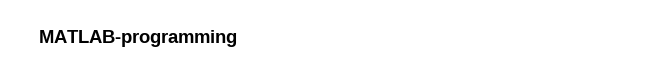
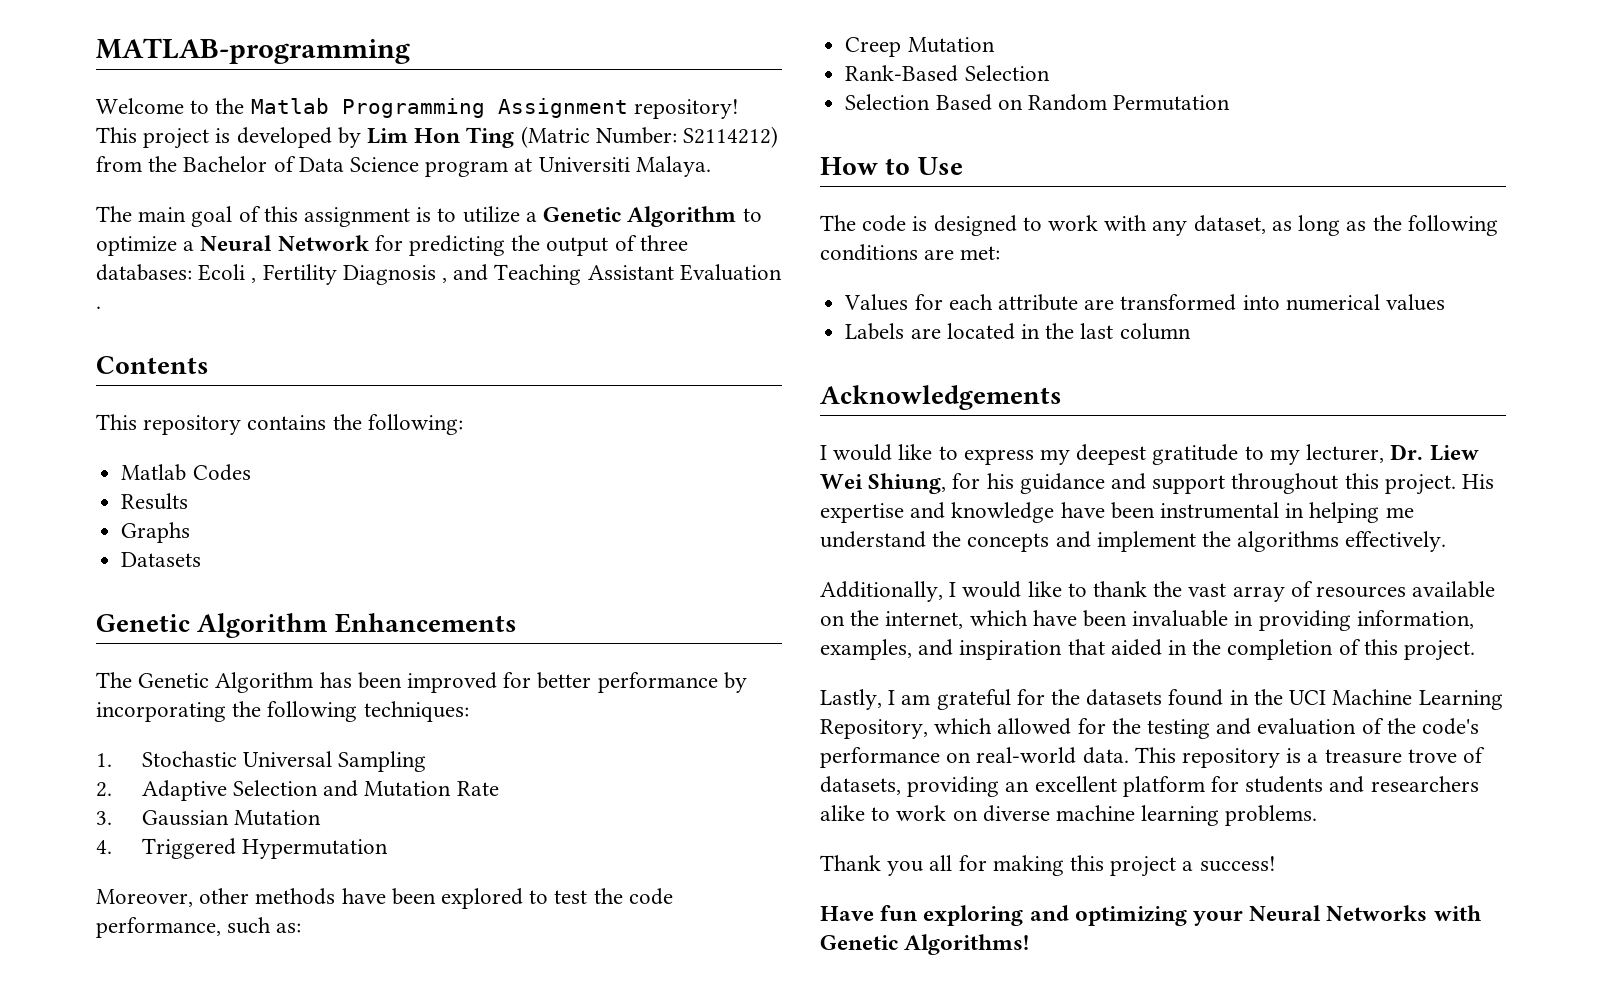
+ Welcome to the Matlab Programming Assignment repository! This project is developed by Lim Hon Ting (Matric Number: S2114212) from the Bachelor of Data Science program at Universiti Malaya.
+ The main goal of this assignment is to utilize a Genetic Algorithm to optimize a Neural Network for predicting the output of three databases: Ecoli , Fertility Diagnosis , and Teaching Assistant Evaluation .
+ Contents
+ This repository contains the following:
+ Matlab Codes
+ Results
+ Graphs
+ Datasets
+ Genetic Algorithm Enhancements
+ The Genetic Algorithm has been improved for better performance by incorporating the following techniques:
+ 1. Stochastic Universal Sampling
+ 2. Adaptive Selection and Mutation Rate
+ 3. Gaussian Mutation
+ 4. Triggered Hypermutation
+ Moreover, other methods have been explored to test the code performance, such as:
+ Creep Mutation
+ Rank-Based Selection
+ Selection Based on Random Permutation
+ How to Use
+ The code is designed to work with any dataset, as long as the following conditions are met:
+ Values for each attribute are transformed into numerical values
+ Labels are located in the last column
+ Acknowledgements
+ I would like to express my deepest gratitude to my lecturer, Dr. Liew Wei Shiung, for his guidance and support throughout this project. His expertise and knowledge have been instrumental in helping me understand the concepts and implement the algorithms effectively.
+ Additionally, I would like to thank the vast array of resources available on the internet, which have been invaluable in providing information, examples, and inspiration that aided in the completion of this project.
+ Lastly, I am grateful for the datasets found in the UCI Machine Learning Repository, which allowed for the testing and evaluation of the code's performance on real-world data. This repository is a treasure trove of datasets, providing an excellent platform for students and researchers alike to work on diverse machine learning problems.
+ Thank you all for making this project a success!
+ Have fun exploring and optimizing your Neural Networks with Genetic Algorithms!

